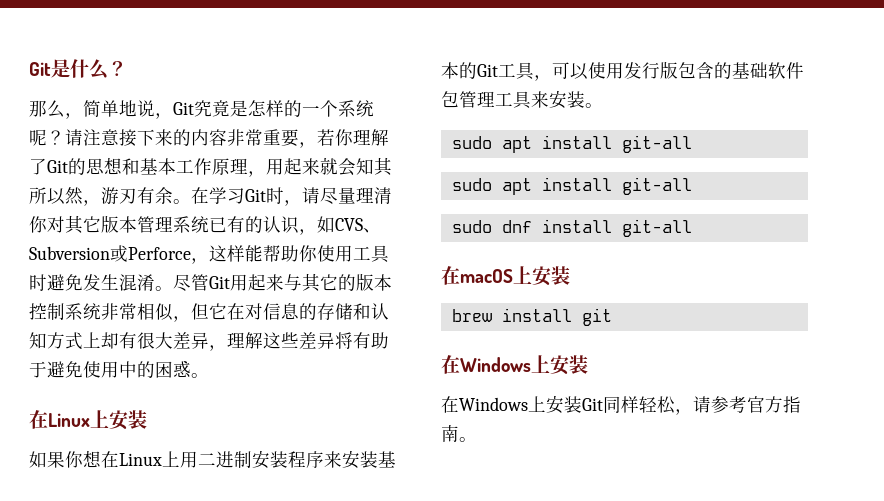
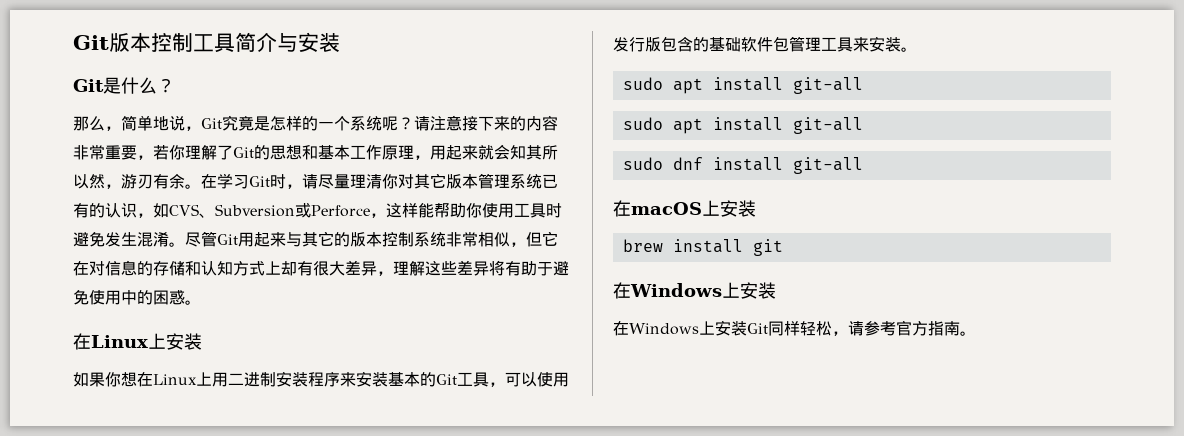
+ Git版本控制工具简介与安装

